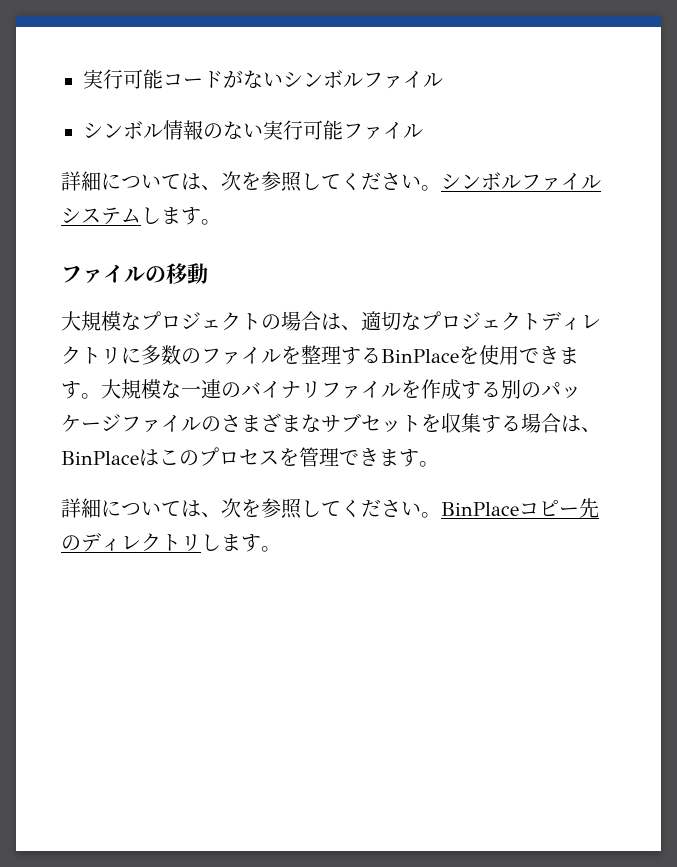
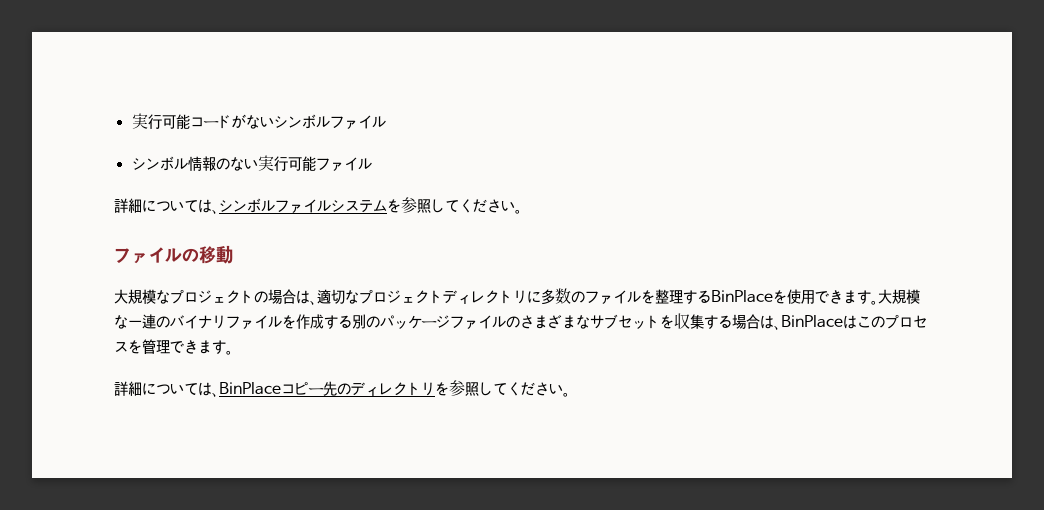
- 詳細については、次を参照してください。シンボルファイルシステムします。
+ 詳細については、シンボルファイルシステムを参照してください。
- 詳細については、次を参照してください。BinPlaceコピー先のディレクトリします。
+ 詳細については、BinPlaceコピー先のディレクトリを参照してください。

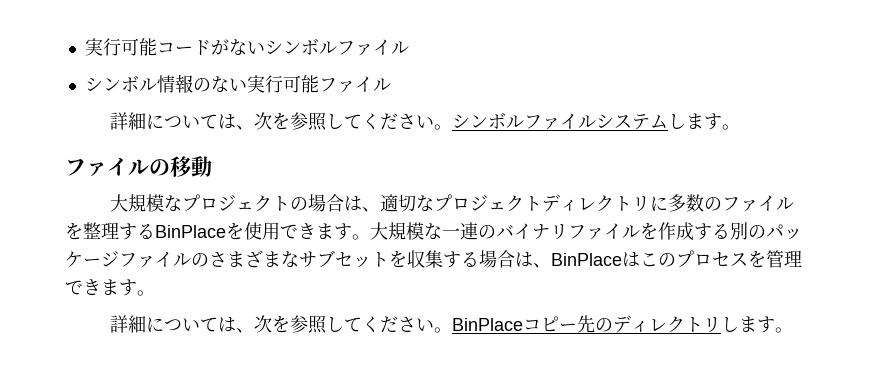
- 詳細については、シンボルファイルシステムを参照してください。
+ 詳細については、次を参照してください。シンボルファイルシステムします。
- 詳細については、BinPlaceコピー先のディレクトリを参照してください。
+ 詳細については、次を参照してください。BinPlaceコピー先のディレクトリします。

